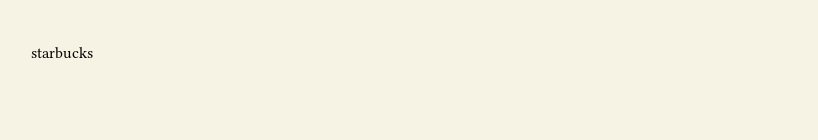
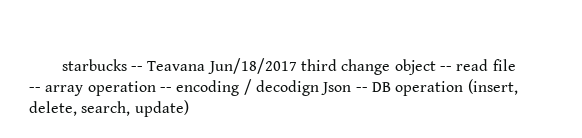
- starbucks
+ starbucks -- Teavana Jun/18/2017 third change object -- read file -- array operation -- encoding / decodign Json -- DB operation (insert, delete, search, update)

